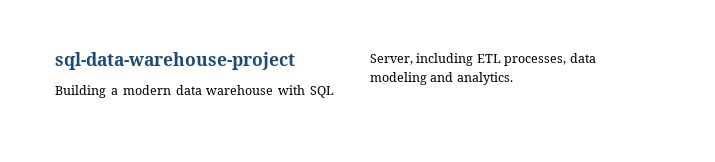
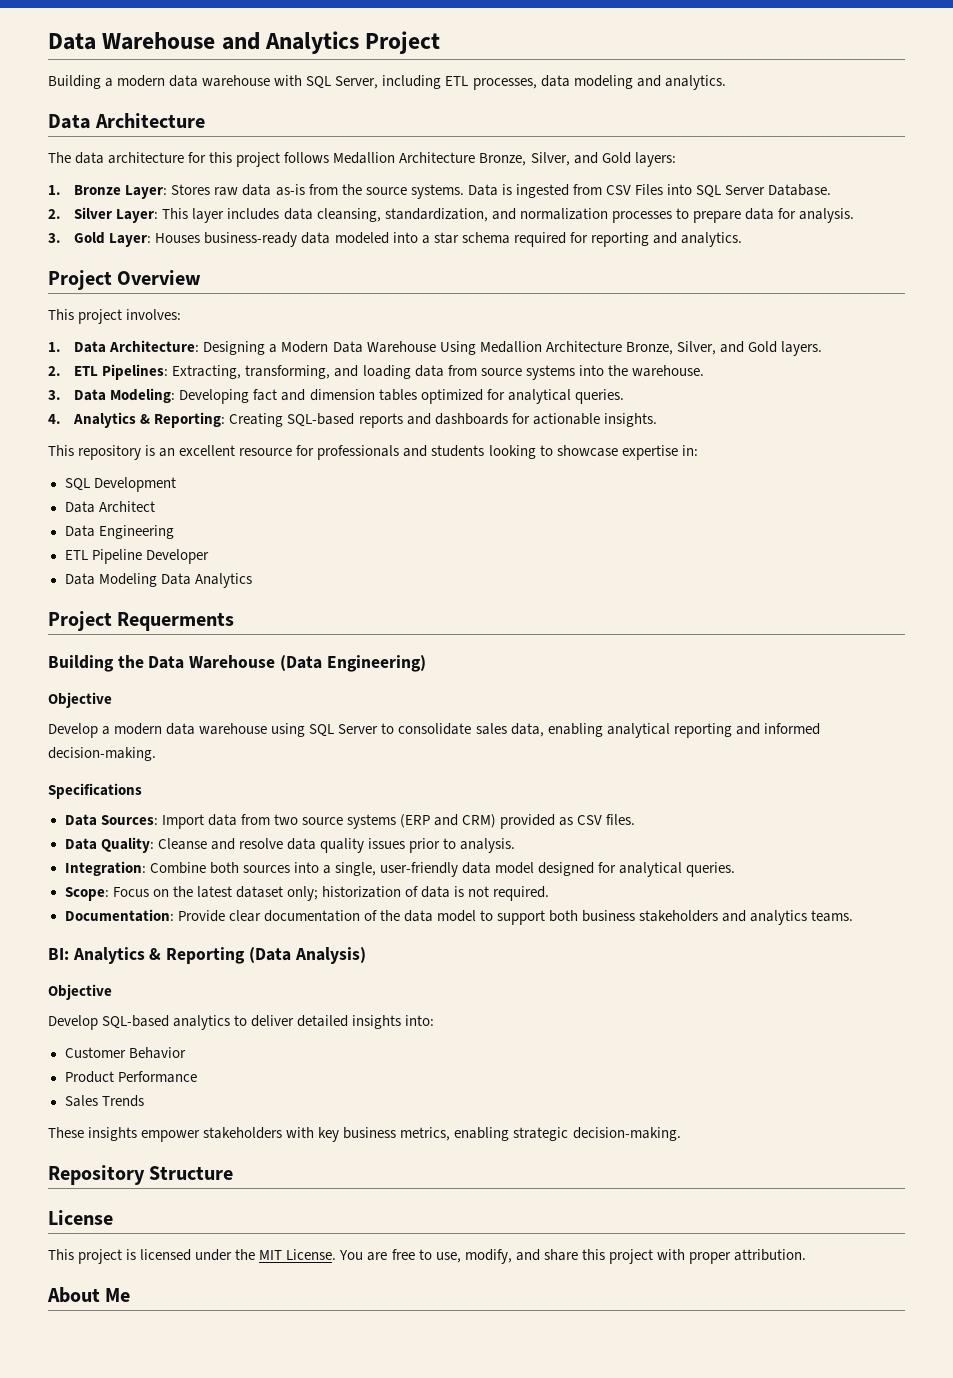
- sql-data-warehouse-project
+ Data Warehouse and Analytics Project
+ Data Architecture
+ The data architecture for this project follows Medallion Architecture Bronze, Silver, and Gold layers:
+ 1. Bronze Layer: Stores raw data as-is from the source systems. Data is ingested from CSV Files into SQL Server Database.
+ 2. Silver Layer: This layer includes data cleansing, standardization, and normalization processes to prepare data for analysis.
+ 3. Gold Layer: Houses business-ready data modeled into a star schema required for reporting and analytics.
+ Project Overview
+ This project involves:
+ 1. Data Architecture: Designing a Modern Data Warehouse Using Medallion Architecture Bronze, Silver, and Gold layers.
+ 2. ETL Pipelines: Extracting, transforming, and loading data from source systems into the warehouse.
+ 3. Data Modeling: Developing fact and dimension tables optimized for analytical queries.
+ 4. Analytics & Reporting: Creating SQL-based reports and dashboards for actionable insights.
+ This repository is an excellent resource for professionals and students looking to showcase expertise in:
+ SQL Development
+ Data Architect
+ Data Engineering
+ ETL Pipeline Developer
+ Data Modeling Data Analytics
+ Project Requerments
+ Building the Data Warehouse (Data Engineering)
+ Objective
+ Develop a modern data warehouse using SQL Server to consolidate sales data, enabling analytical reporting and informed decision-making.
+ Specifications
+ Data Sources: Import data from two source systems (ERP and CRM) provided as CSV files.
+ Data Quality: Cleanse and resolve data quality issues prior to analysis.
+ Integration: Combine both sources into a single, user-friendly data model designed for analytical queries.
+ Scope: Focus on the latest dataset only; historization of data is not required.
+ Documentation: Provide clear documentation of the data model to support both business stakeholders and analytics teams.
+ BI: Analytics & Reporting (Data Analysis)
+ Objective
+ Develop SQL-based analytics to deliver detailed insights into:
+ Customer Behavior
+ Product Performance
+ Sales Trends
+ These insights empower stakeholders with key business metrics, enabling strategic decision-making.
+ Repository Structure
+ License
+ This project is licensed under the MIT License. You are free to use, modify, and share this project with proper attribution.
+ About Me

